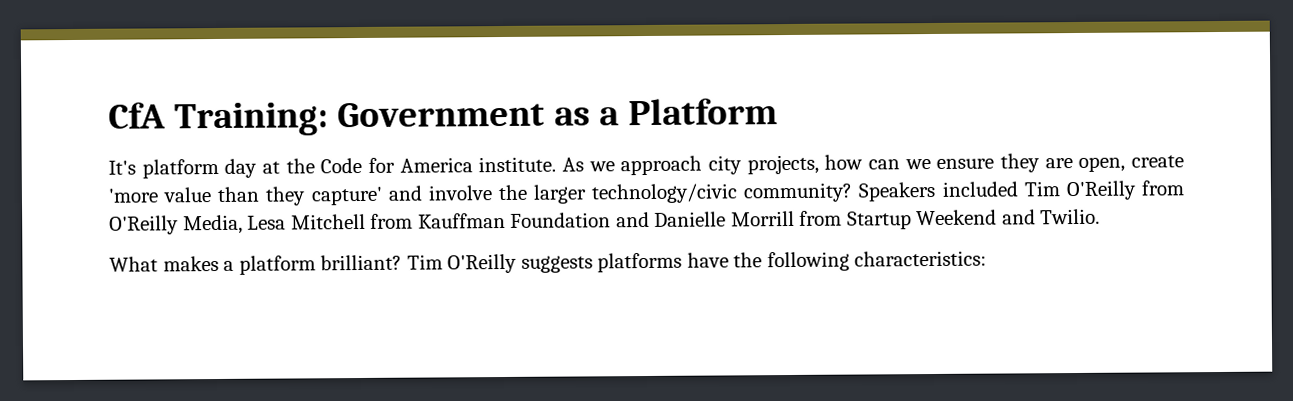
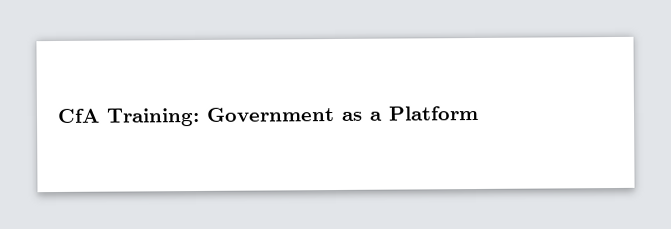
- It's platform day at the Code for America institute. As we approach city projects, how can we ensure they are open, create 'more value than they capture' and involve the larger technology/civic community? Speakers included Tim O'Reilly from O'Reilly Media, Lesa Mitchell from Kauffman Foundation and Danielle Morrill from Startup Weekend and Twilio.
- What makes a platform brilliant? Tim O'Reilly suggests platforms have the following characteristics:

